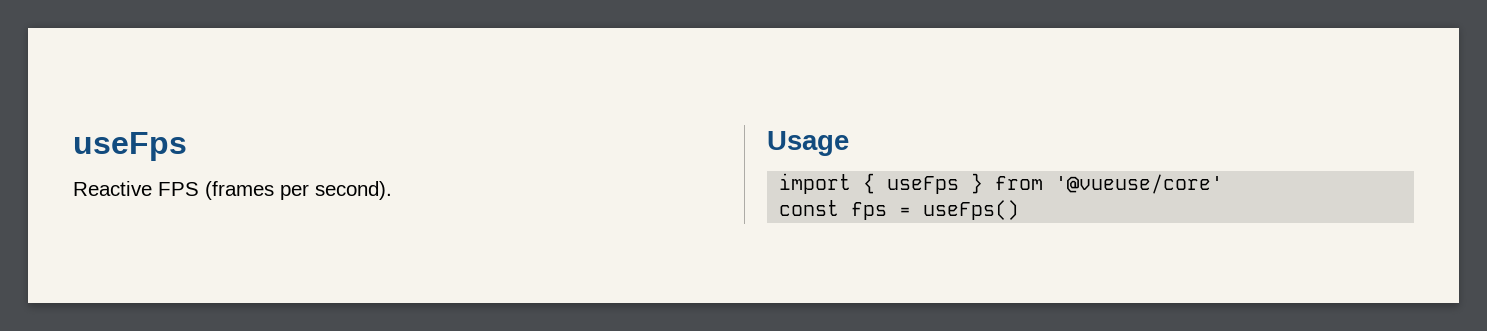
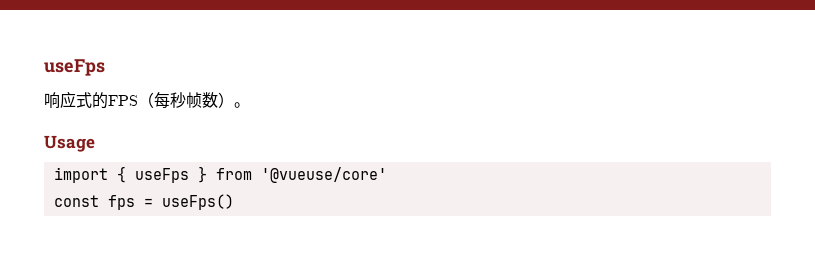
- Reactive FPS (frames per second).
+ 响应式的FPS（每秒帧数）。

